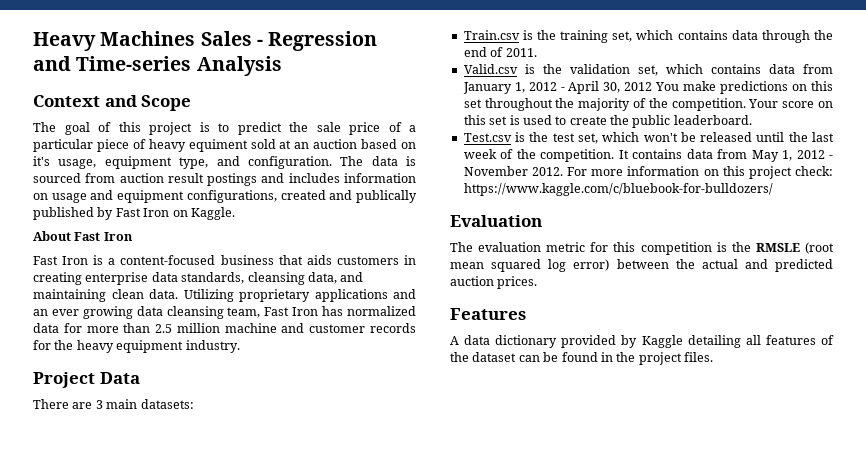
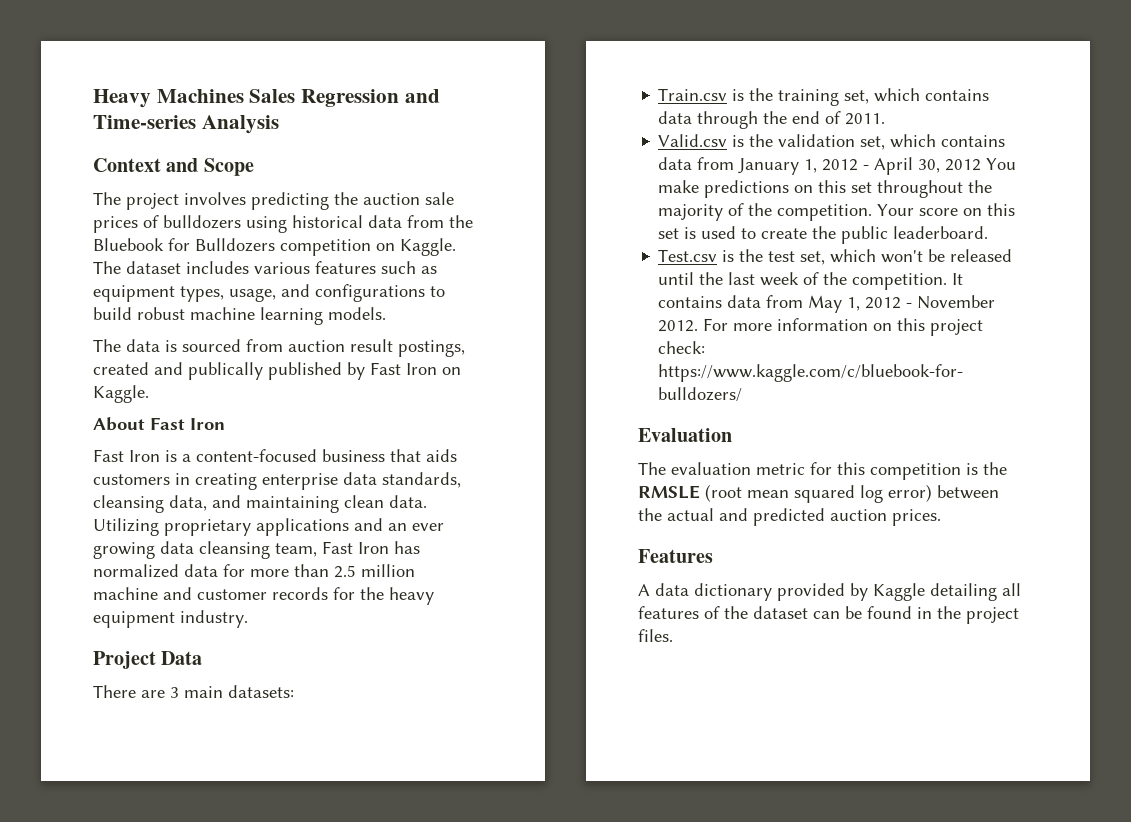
- Heavy Machines Sales - Regression and Time-series Analysis
+ Heavy Machines Sales Regression and Time-series Analysis
- The goal of this project is to predict the sale price of a particular piece of heavy equiment sold at an auction based on it's usage, equipment type, and configuration. The data is sourced from auction result postings and includes information on usage and equipment configurations, created and publically published by Fast Iron on Kaggle.
+ The project involves predicting the auction sale prices of bulldozers using historical data from the Bluebook for Bulldozers competition on Kaggle. The dataset includes various features such as equipment types, usage, and configurations to build robust machine learning models.
+ The data is sourced from auction result postings, created and publically published by Fast Iron on Kaggle.

